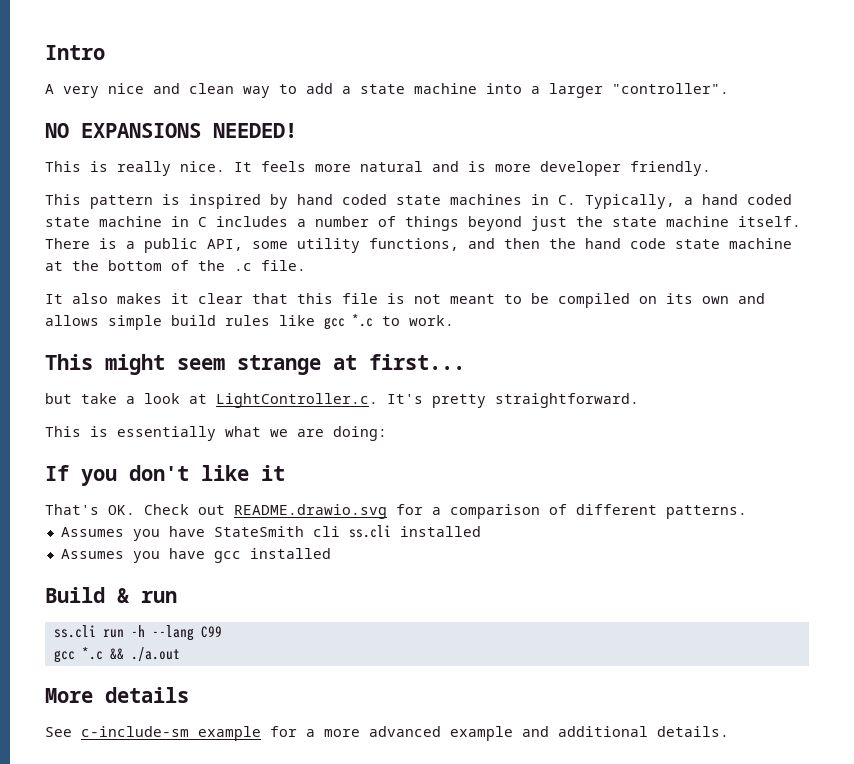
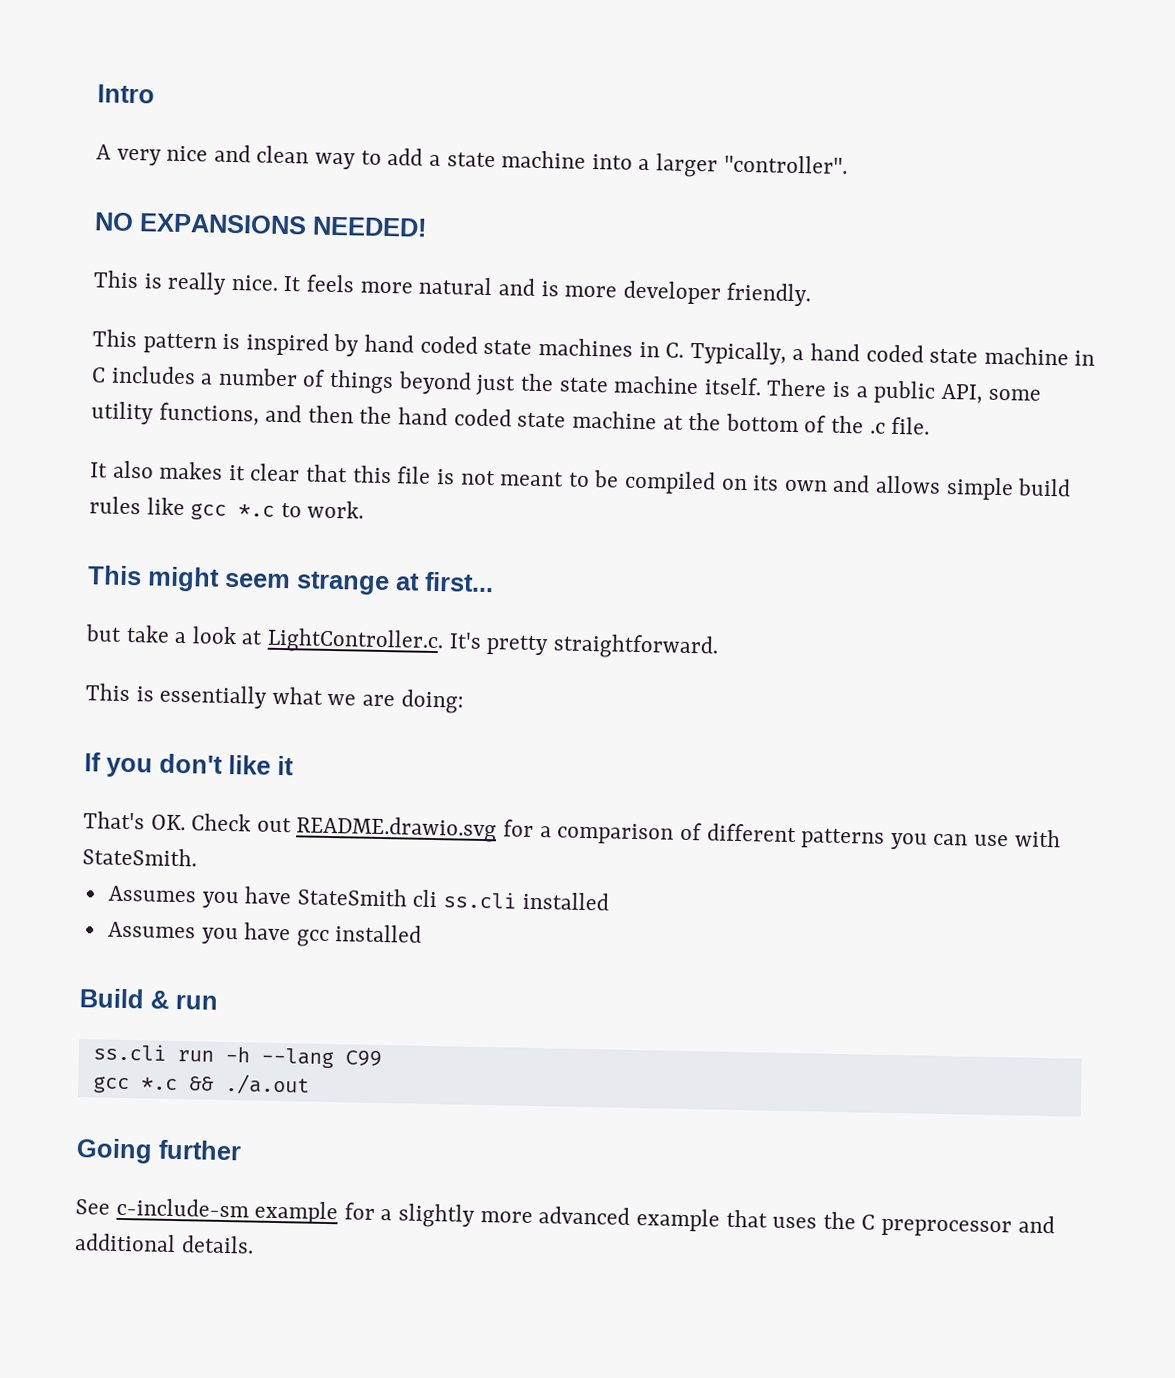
- There is a public API, some utility functions, and then the hand code state machine at the bottom of the .c file.
+ There is a public API, some utility functions, and then the hand coded state machine at the bottom of the .c file.
- That's OK. Check out README.drawio.svg for a comparison of different patterns.
+ That's OK. Check out README.drawio.svg for a comparison of different patterns you can use with StateSmith.
- More details
+ Going further
- See c-include-sm example for a more advanced example and additional details.
+ See c-include-sm example for a slightly more advanced example that uses the C preprocessor and additional details.

